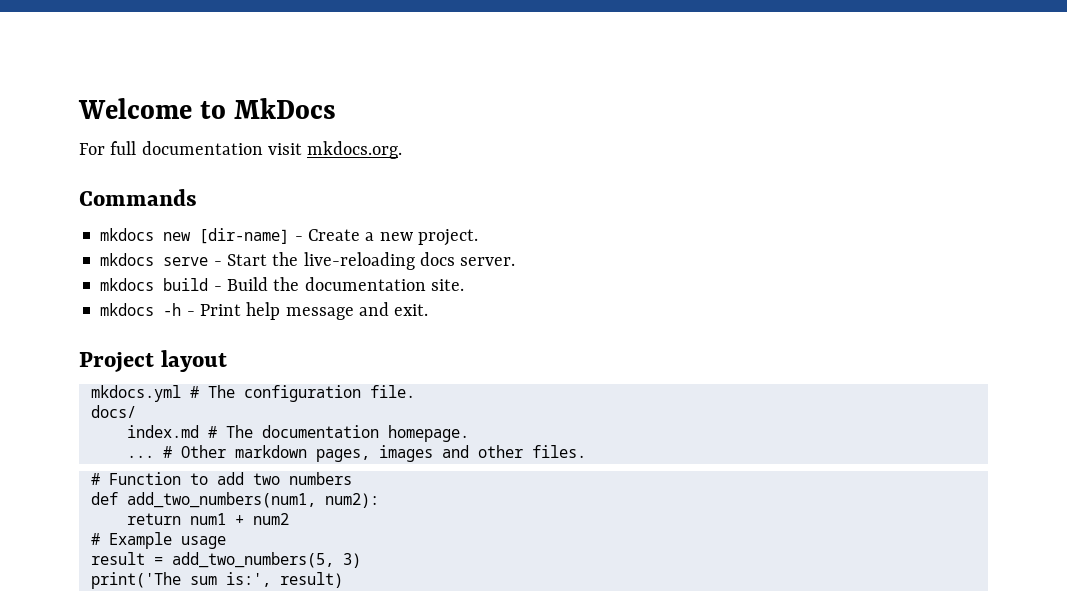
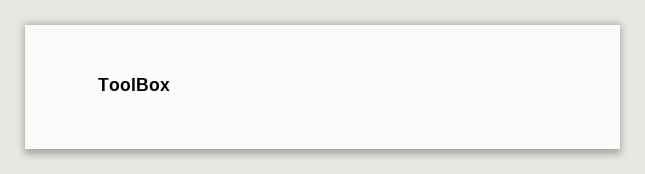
- Welcome to MkDocs
- For full documentation visit mkdocs.org.
- Commands
- mkdocs new [dir-name] - Create a new project.
- mkdocs serve - Start the live-reloading docs server.
- mkdocs build - Build the documentation site.
- mkdocs -h - Print help message and exit.
- Project layout
- mkdocs.yml # The configuration file.
- docs/
- index.md # The documentation homepage.
- ... # Other markdown pages, images and other files.
- # Function to add two numbers
- def add_two_numbers(num1, num2):
- return num1 + num2
- # Example usage
- result = add_two_numbers(5, 3)
- print('The sum is:', result)
+ ToolBox

